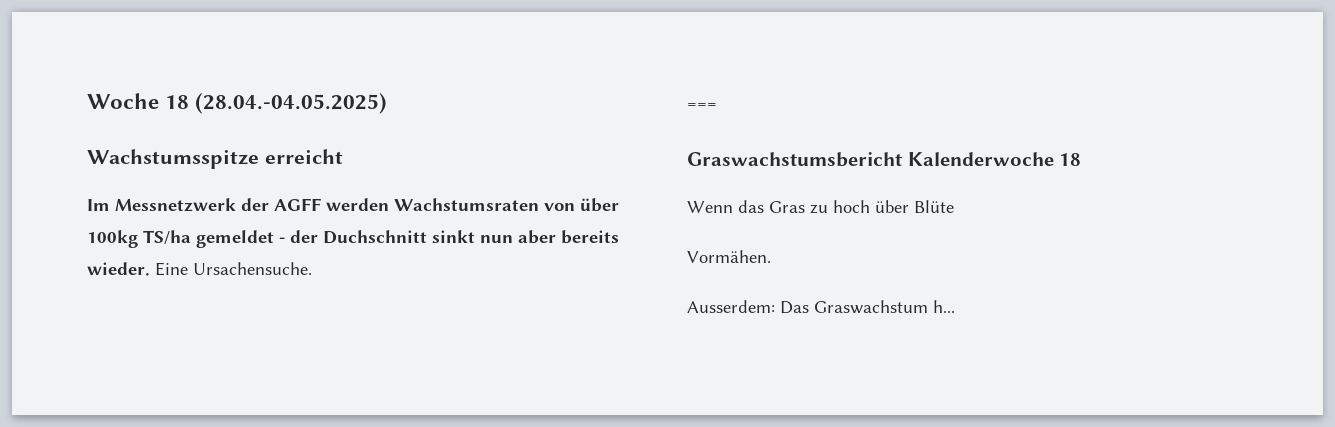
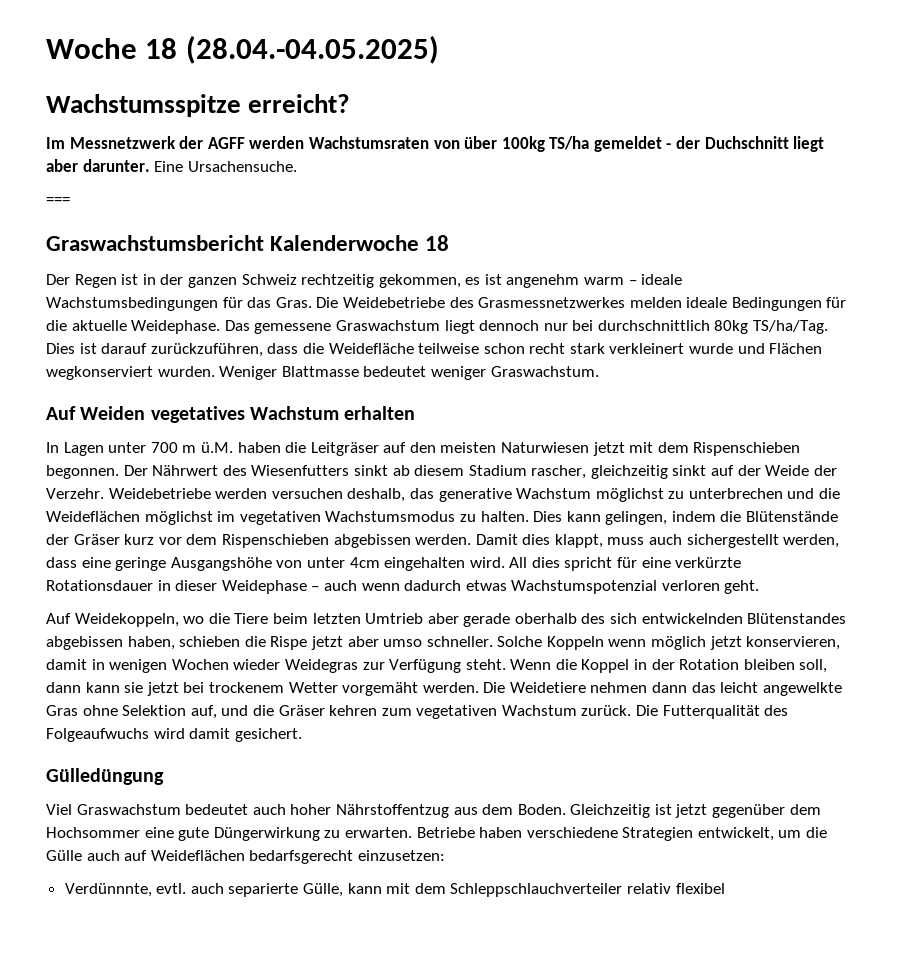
- Wachstumsspitze erreicht
+ Wachstumsspitze erreicht?
- Im Messnetzwerk der AGFF werden Wachstumsraten von über 100kg TS/ha gemeldet - der Duchschnitt sinkt nun aber bereits wieder.
+ Im Messnetzwerk der AGFF werden Wachstumsraten von über 100kg TS/ha gemeldet - der Duchschnitt liegt aber darunter.
- Wenn das Gras zu hoch über Blüte
- Vormähen.
- Ausserdem: Das Graswachstum h...
+ Der Regen ist in der ganzen Schweiz rechtzeitig gekommen, es ist angenehm warm – ideale Wachstumsbedingungen für das Gras. Die Weidebetriebe des Grasmessnetzwerkes melden ideale Bedingungen für die aktuelle Weidephase. Das gemessene Graswachstum liegt dennoch nur bei durchschnittlich 80kg TS/ha/Tag. Dies ist darauf zurückzuführen, dass die Weidefläche teilweise schon recht stark verkleinert wurde und Flächen wegkonserviert wurden. Weniger Blattmasse bedeutet weniger Graswachstum.
+ Auf Weiden vegetatives Wachstum erhalten
+ In Lagen unter 700 m ü.M. haben die Leitgräser auf den meisten Naturwiesen jetzt mit dem Rispenschieben begonnen. Der Nährwert des Wiesenfutters sinkt ab diesem Stadium rascher, gleichzeitig sinkt auf der Weide der Verzehr. Weidebetriebe werden versuchen deshalb, das generative Wachstum möglichst zu unterbrechen und die Weideflächen möglichst im vegetativen Wachstumsmodus zu halten. Dies kann gelingen, indem die Blütenstände der Gräser kurz vor dem Rispenschieben abgebissen werden. Damit dies klappt, muss auch sichergestellt werden, dass eine geringe Ausgangshöhe von unter 4cm eingehalten wird. All dies spricht für eine verkürzte Rotationsdauer in dieser Weidephase – auch wenn dadurch etwas Wachstumspotenzial verloren geht.
+ Auf Weidekoppeln, wo die Tiere beim letzten Umtrieb aber gerade oberhalb des sich entwickelnden Blütenstandes abgebissen haben, schieben die Rispe jetzt aber umso schneller. Solche Koppeln wenn möglich jetzt konservieren, damit in wenigen Wochen wieder Weidegras zur Verfügung steht. Wenn die Koppel in der Rotation bleiben soll, dann kann sie jetzt bei trockenem Wetter vorgemäht werden. Die Weidetiere nehmen dann das leicht angewelkte Gras ohne Selektion auf, und die Gräser kehren zum vegetativen Wachstum zurück. Die Futterqualität des Folgeaufwuchs wird damit gesichert.
+ Gülledüngung
+ Viel Graswachstum bedeutet auch hoher Nährstoffentzug aus dem Boden. Gleichzeitig ist jetzt gegenüber dem Hochsommer eine gute Düngerwirkung zu erwarten. Betriebe haben verschiedene Strategien entwickelt, um die Gülle auch auf Weideflächen bedarfsgerecht einzusetzen:
+ Verdünnnte, evtl. auch separierte Gülle, kann mit dem Schleppschlauchverteiler relativ flexibel

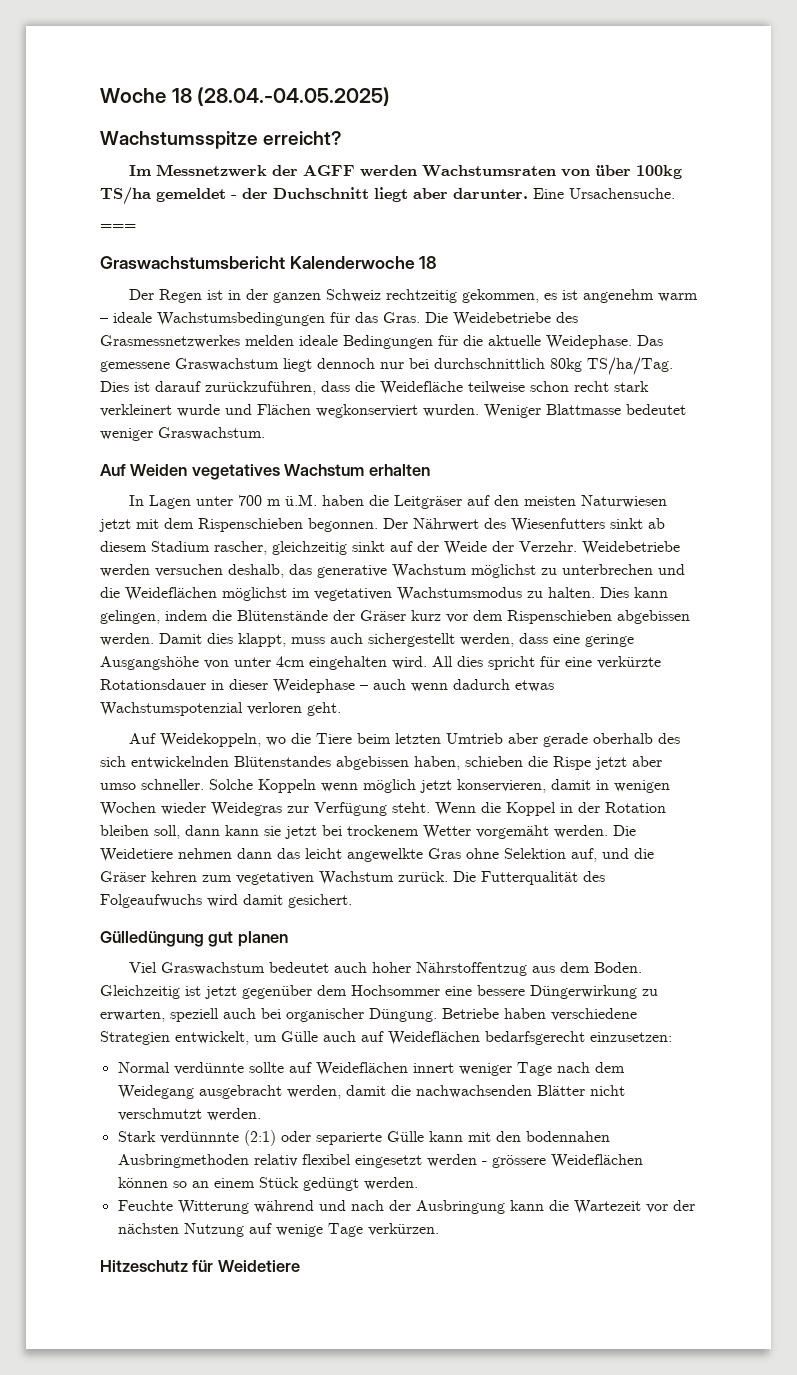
- Gülledüngung
+ Gülledüngung gut planen
- Gleichzeitig ist jetzt gegenüber dem Hochsommer eine gute Düngerwirkung zu erwarten.
+ Gleichzeitig ist jetzt gegenüber dem Hochsommer eine bessere Düngerwirkung zu erwarten, speziell auch bei organischer Düngung.
- Betriebe haben verschiedene Strategien entwickelt, um die Gülle auch auf Weideflächen bedarfsgerecht einzusetzen:
+ Betriebe haben verschiedene Strategien entwickelt, um Gülle auch auf Weideflächen bedarfsgerecht einzusetzen:
- Verdünnnte, evtl. auch separierte Gülle, kann mit dem Schleppschlauchverteiler relativ flexibel
+ Normal verdünnte sollte auf Weideflächen innert weniger Tage nach dem Weidegang ausgebracht werden, damit die nachwachsenden Blätter nicht verschmutzt werden.
+ Stark verdünnnte (2:1) oder separierte Gülle kann mit den bodennahen Ausbringmethoden relativ flexibel eingesetzt werden - grössere Weideflächen können so an einem Stück gedüngt werden.
+ Feuchte Witterung während und nach der Ausbringung kann die Wartezeit vor der nächsten Nutzung auf wenige Tage verkürzen.
+ Hitzeschutz für Weidetiere

